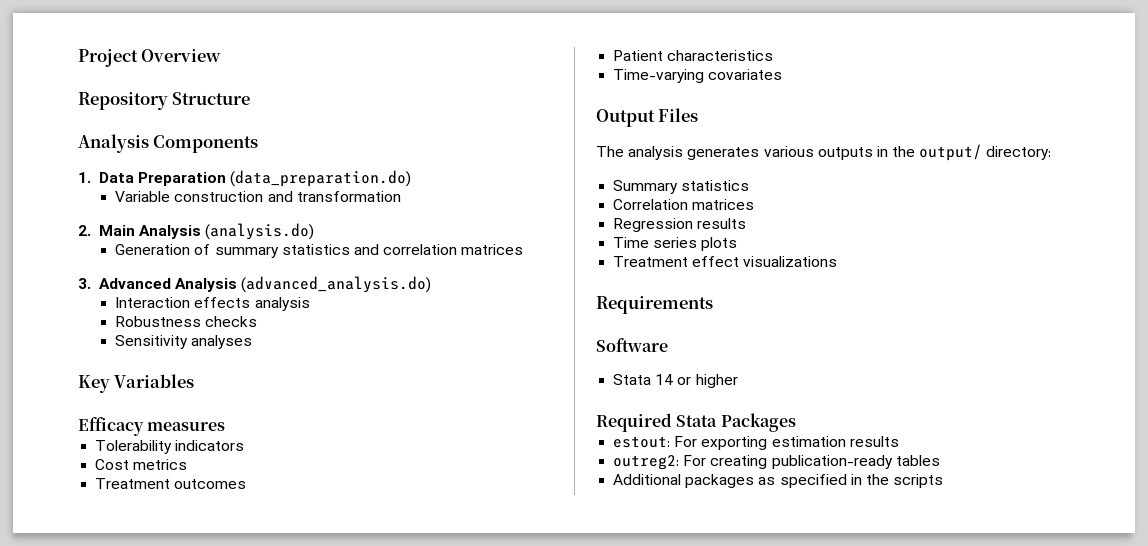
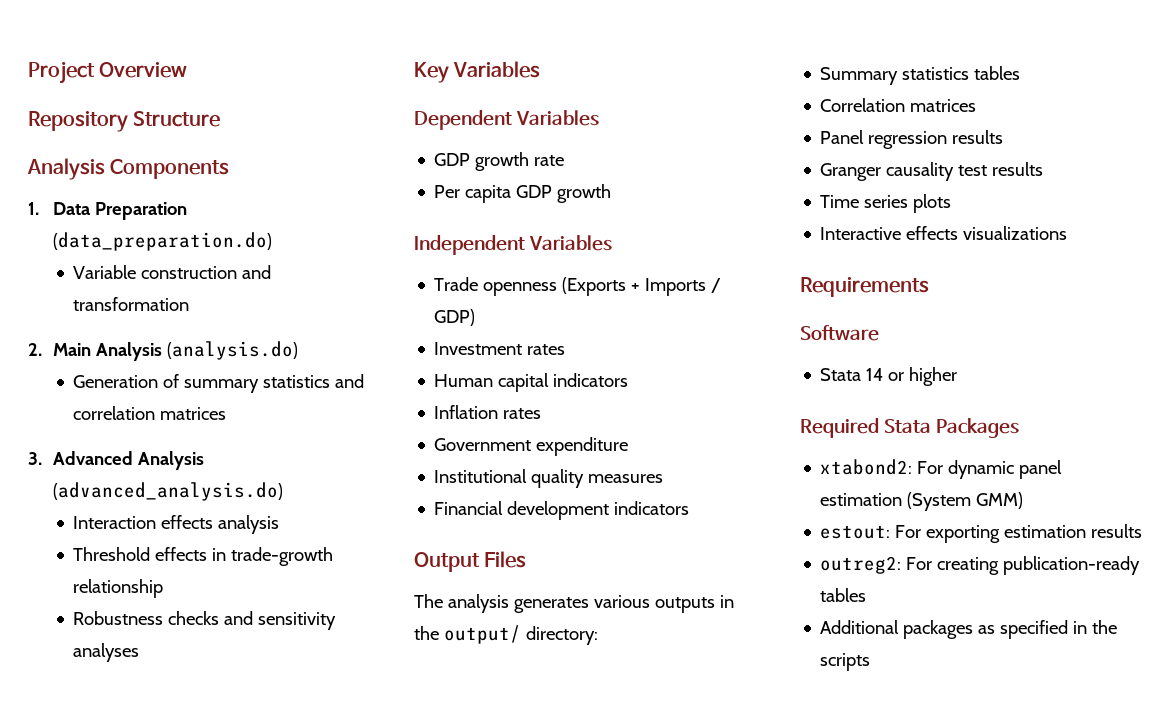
+ Threshold effects in trade-growth relationship
- Robustness checks
- Sensitivity analyses
+ Robustness checks and sensitivity analyses
- Efficacy measures
+ Dependent Variables
+ GDP growth rate
+ Per capita GDP growth
+ Independent Variables
+ Trade openness (Exports + Imports / GDP)
+ Investment rates
+ Human capital indicators
+ Inflation rates
+ Government expenditure
+ Institutional quality measures
- Tolerability indicators
- Cost metrics
- Treatment outcomes
- Patient characteristics
- Time-varying covariates
+ Financial development indicators
- Summary statistics
+ Summary statistics tables
- Regression results
+ Panel regression results
+ Granger causality test results
- Treatment effect visualizations
+ Interactive effects visualizations
+ xtabond2: For dynamic panel estimation (System GMM)

